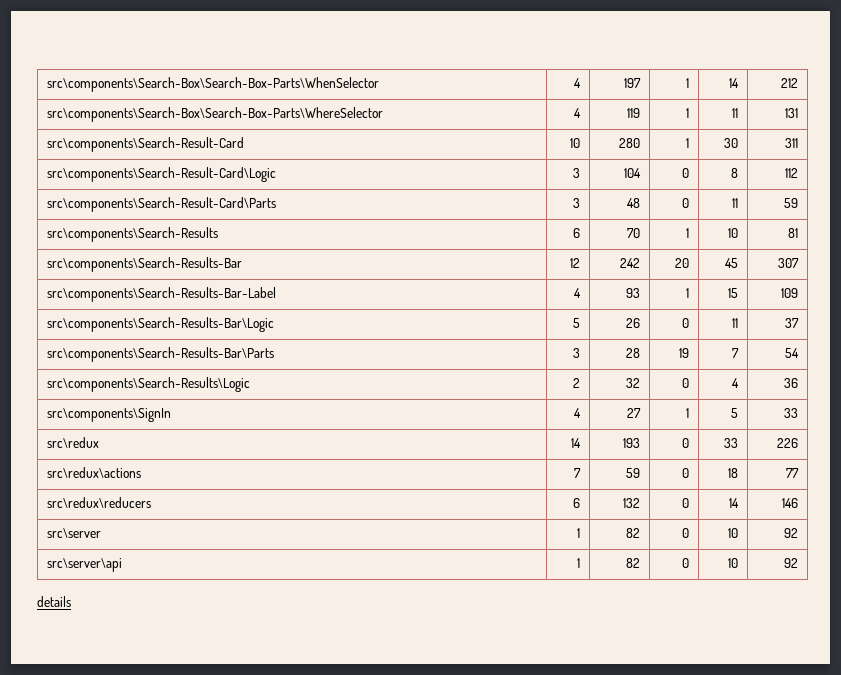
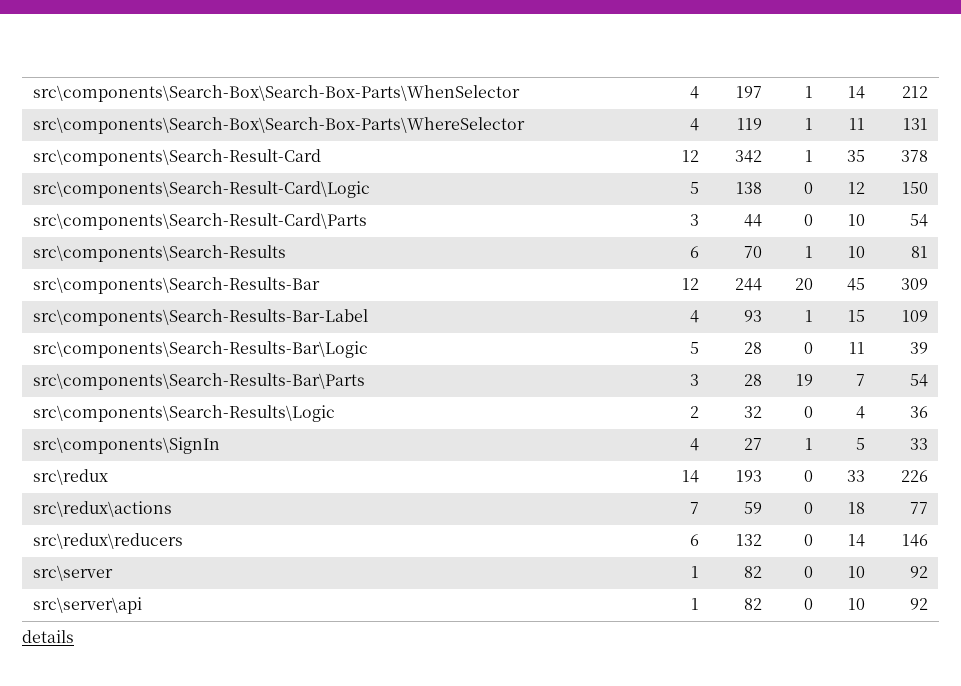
- src\components\Search-Result-Card | 10 | 280 | 1 | 30 | 311
+ src\components\Search-Result-Card | 12 | 342 | 1 | 35 | 378
- src\components\Search-Result-Card\Logic | 3 | 104 | 0 | 8 | 112
+ src\components\Search-Result-Card\Logic | 5 | 138 | 0 | 12 | 150
- src\components\Search-Result-Card\Parts | 3 | 48 | 0 | 11 | 59
+ src\components\Search-Result-Card\Parts | 3 | 44 | 0 | 10 | 54
- src\components\Search-Results-Bar | 12 | 242 | 20 | 45 | 307
+ src\components\Search-Results-Bar | 12 | 244 | 20 | 45 | 309
- src\components\Search-Results-Bar\Logic | 5 | 26 | 0 | 11 | 37
+ src\components\Search-Results-Bar\Logic | 5 | 28 | 0 | 11 | 39

